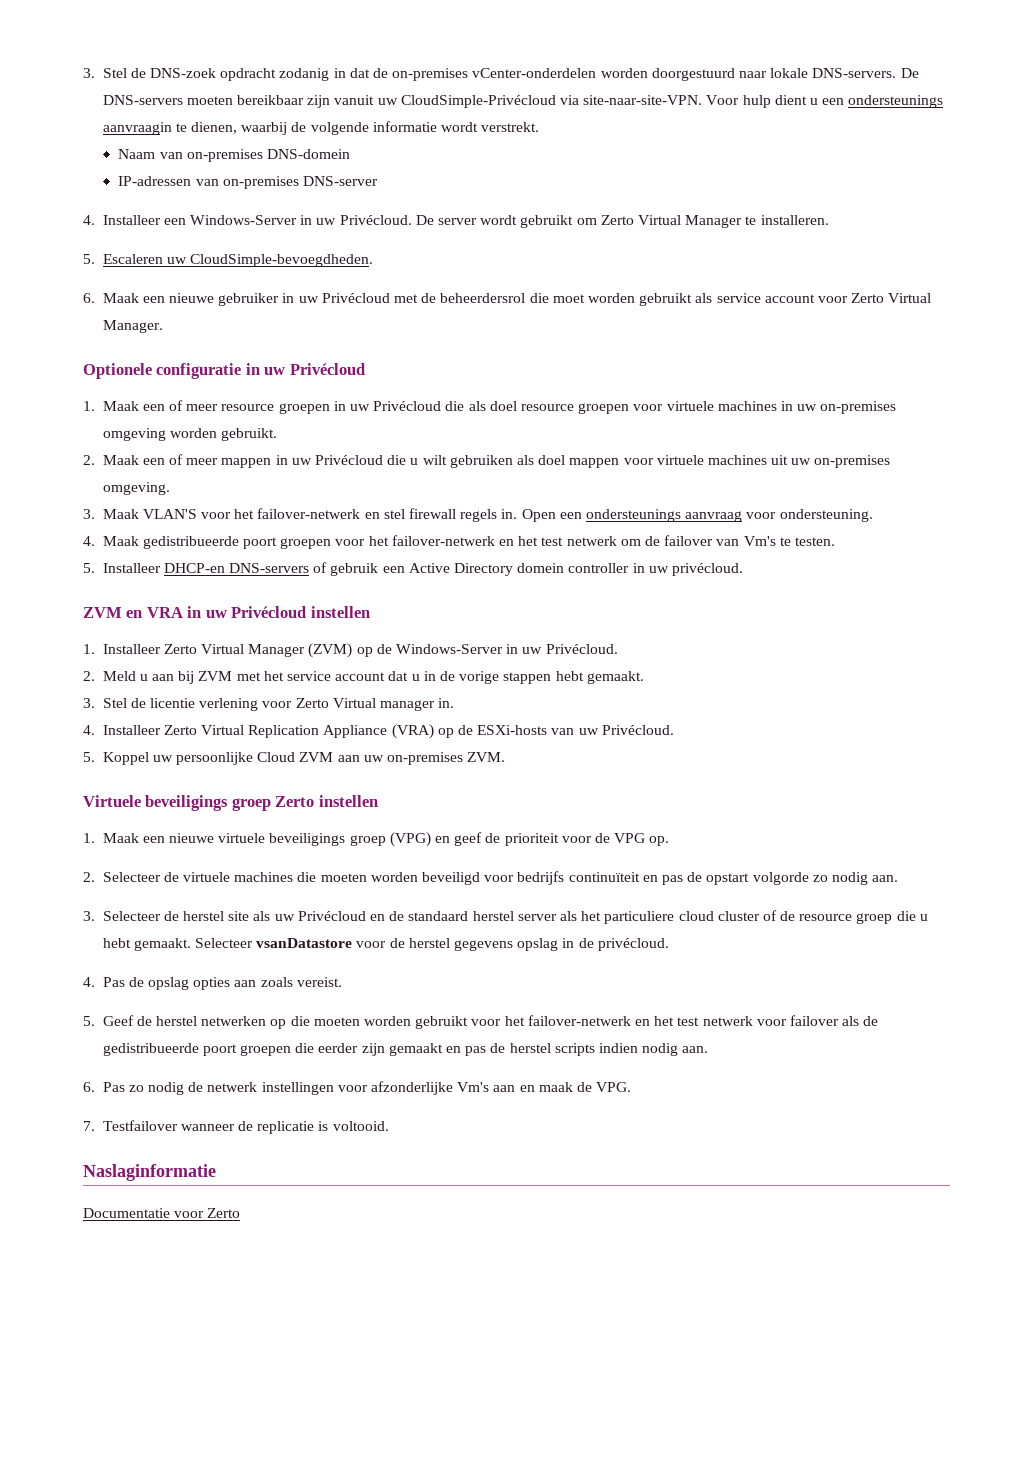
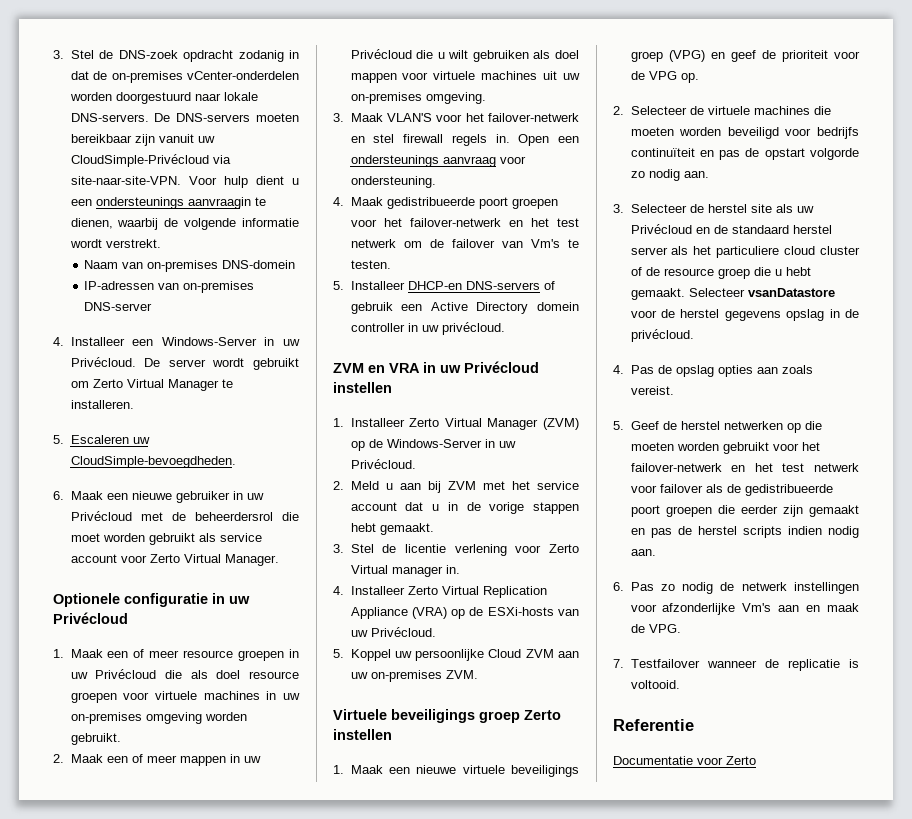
- Naslaginformatie
+ Referentie

